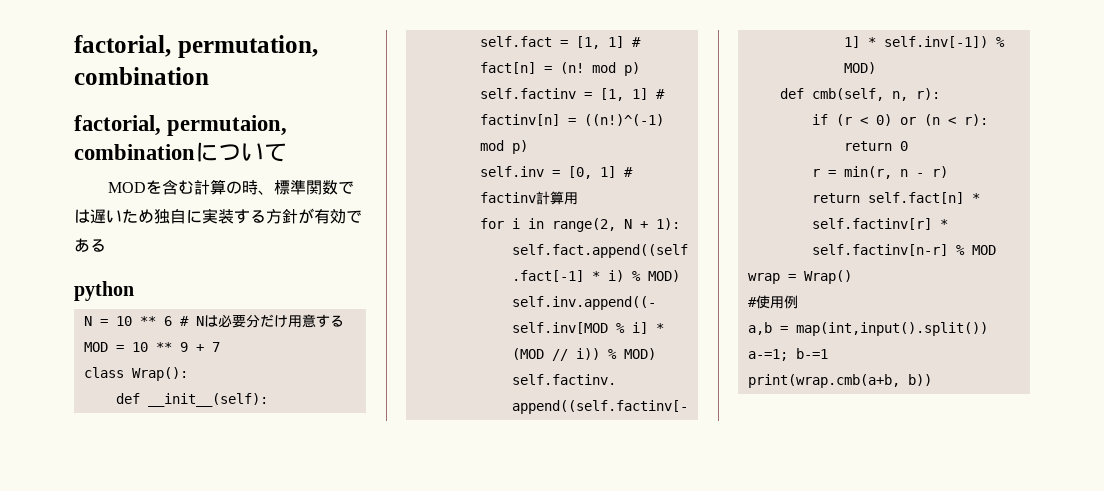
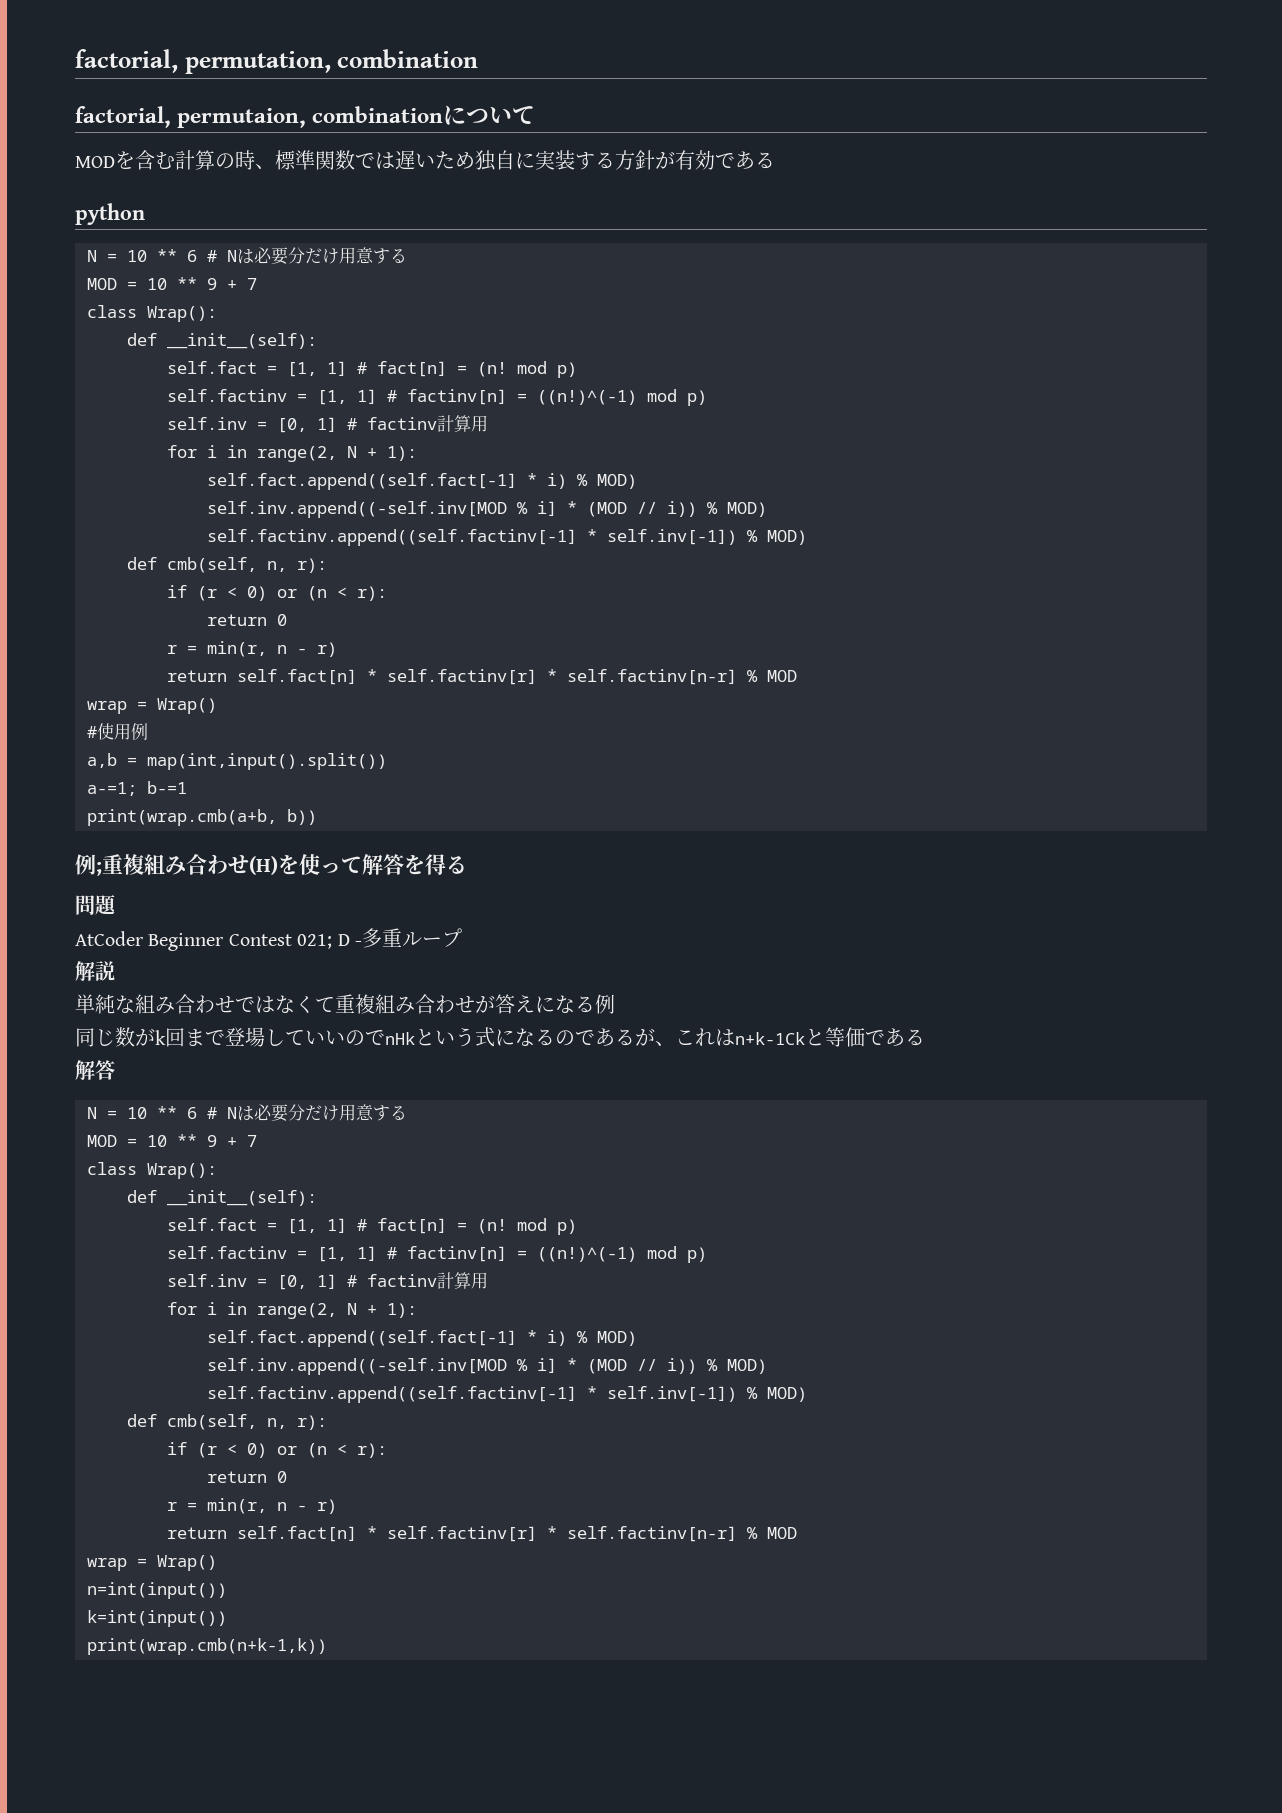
+ 例;重複組み合わせ(H)を使って解答を得る
+ 問題
+ AtCoder Beginner Contest 021; D -多重ループ
+ 解説
+ 単純な組み合わせではなくて重複組み合わせが答えになる例
+ 同じ数がk回まで登場していいのでnHkという式になるのであるが、これはn+k-1Ckと等価である
+ 解答
+ N = 10 ** 6 # Nは必要分だけ用意する
+ MOD = 10 ** 9 + 7
+ class Wrap():
+ def __init__(self):
+ self.fact = [1, 1] # fact[n] = (n! mod p)
+ self.factinv = [1, 1] # factinv[n] = ((n!)^(-1) mod p)
+ self.inv = [0, 1] # factinv計算用
+ for i in range(2, N + 1):
+ self.fact.append((self.fact[-1] * i) % MOD)
+ self.inv.append((-self.inv[MOD % i] * (MOD // i)) % MOD)
+ self.factinv.append((self.factinv[-1] * self.inv[-1]) % MOD)
+ def cmb(self, n, r):
+ if (r < 0) or (n < r):
+ return 0
+ r = min(r, n - r)
+ return self.fact[n] * self.factinv[r] * self.factinv[n-r] % MOD
+ wrap = Wrap()
+ n=int(input())
+ k=int(input())
+ print(wrap.cmb(n+k-1,k))

